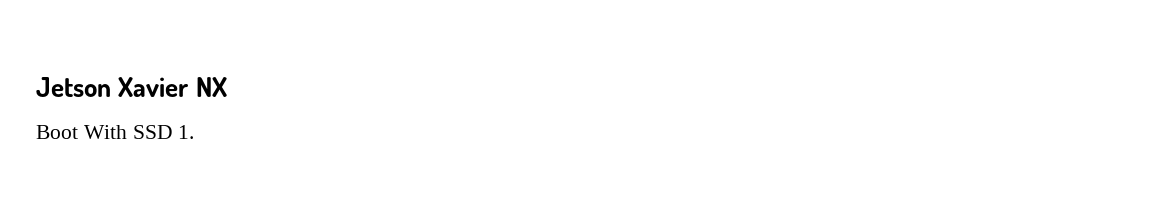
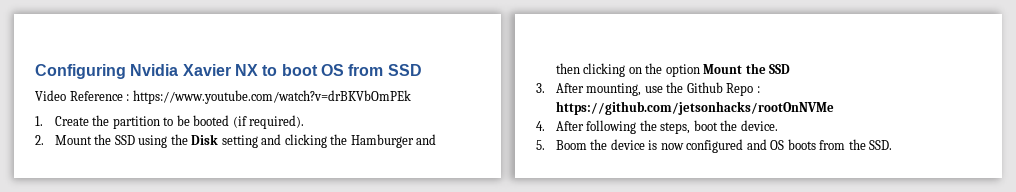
- Jetson Xavier NX
- Boot With SSD 1.
+ Configuring Nvidia Xavier NX to boot OS from SSD
+ Video Reference : https://www.youtube.com/watch?v=drBKVbOmPEk
+ 1. Create the partition to be booted (if required).
+ 2. Mount the SSD using the Disk setting and clicking the Hamburger and then clicking on the option Mount the SSD
+ 3. After mounting, use the Github Repo : https://github.com/jetsonhacks/rootOnNVMe
+ 4. After following the steps, boot the device.
+ 5. Boom the device is now configured and OS boots from the SSD.

